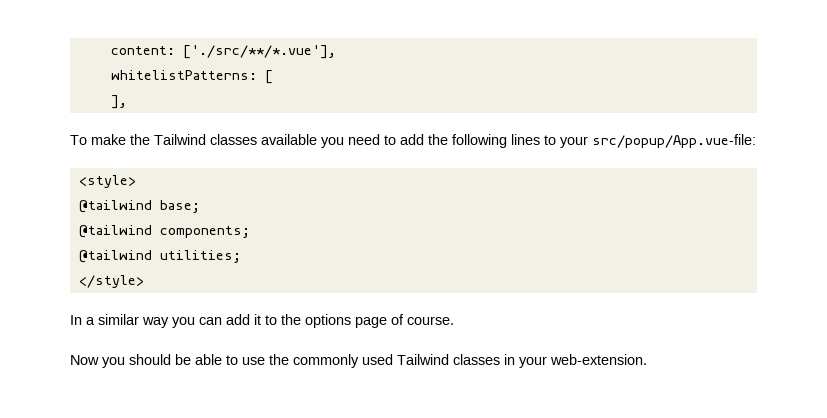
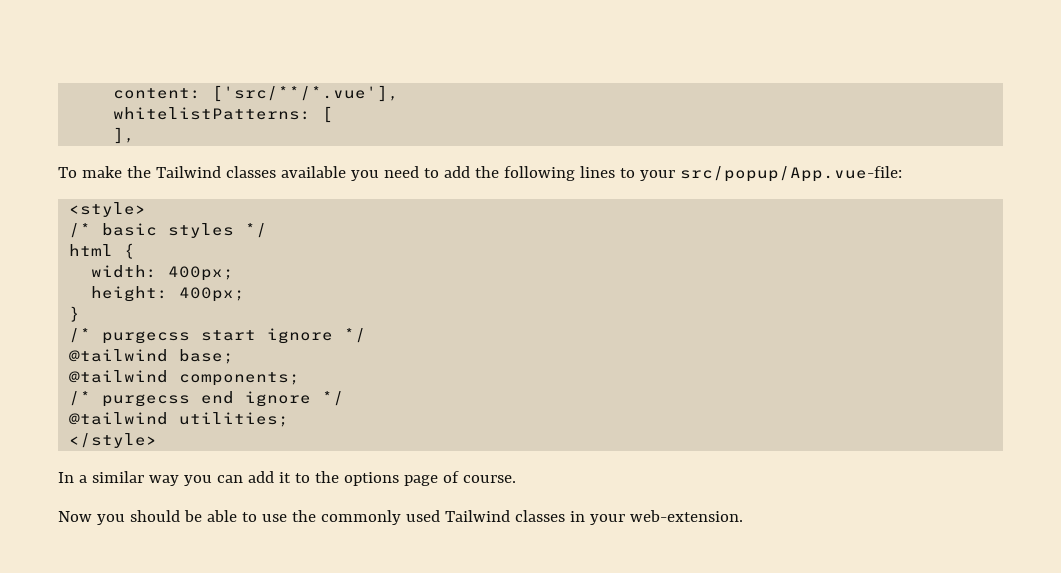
- content: ['./src/**/*.vue'],
+ content: ['src/**/*.vue'],
+ /* basic styles */
+ html {
+ width: 400px;
+ height: 400px;
+ }
+ /* purgecss start ignore */
+ /* purgecss end ignore */

